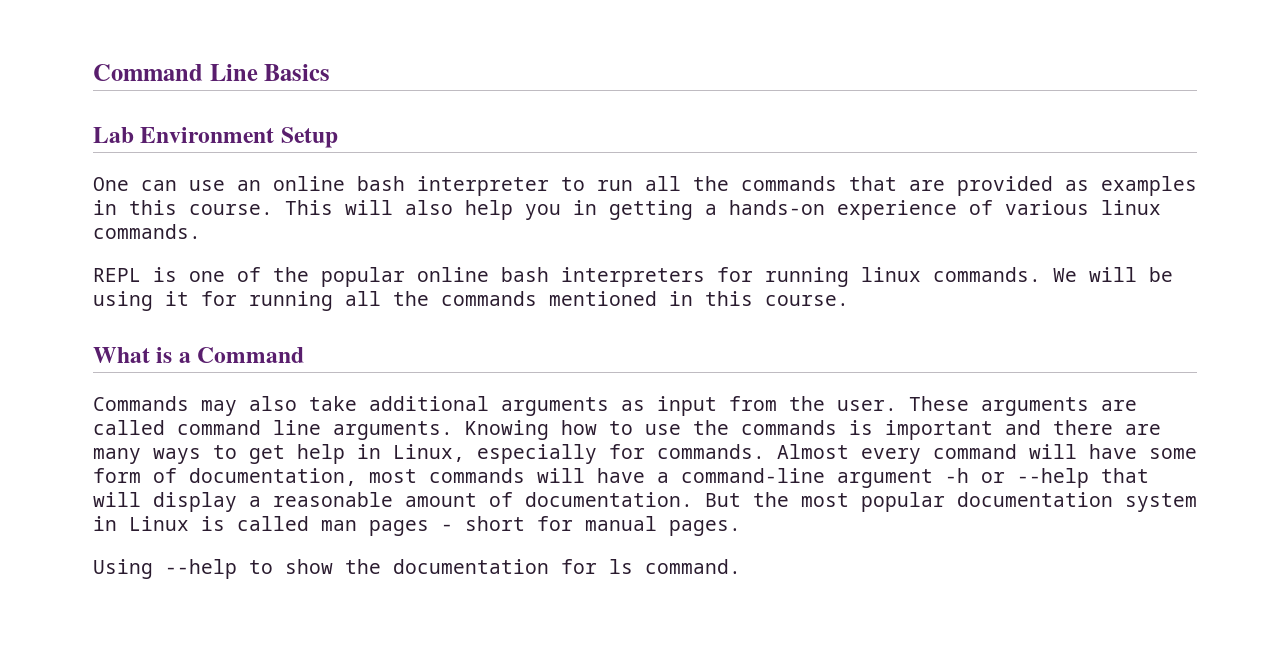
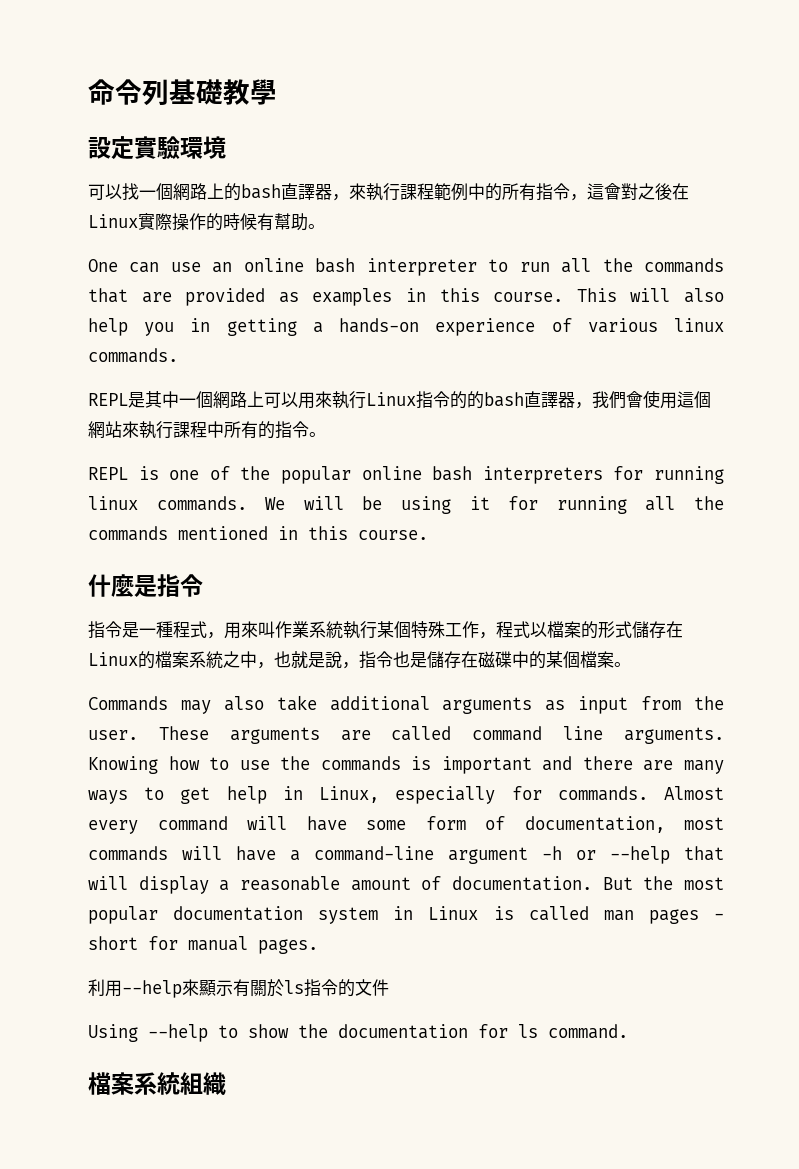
- Command Line Basics
- Lab Environment Setup
+ 命令列基礎教學
+ 設定實驗環境
+ 可以找一個網路上的bash直譯器，來執行課程範例中的所有指令，這會對之後在Linux實際操作的時候有幫助。
+ REPL是其中一個網路上可以用來執行Linux指令的的bash直譯器，我們會使用這個網站來執行課程中所有的指令。
- What is a Command
+ 什麼是指令
+ 指令是一種程式，用來叫作業系統執行某個特殊工作，程式以檔案的形式儲存在Linux的檔案系統之中，也就是說，指令也是儲存在磁碟中的某個檔案。
+ 利用--help來顯示有關於ls指令的文件
+ 檔案系統組織

